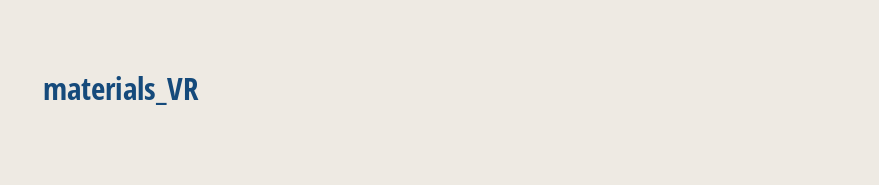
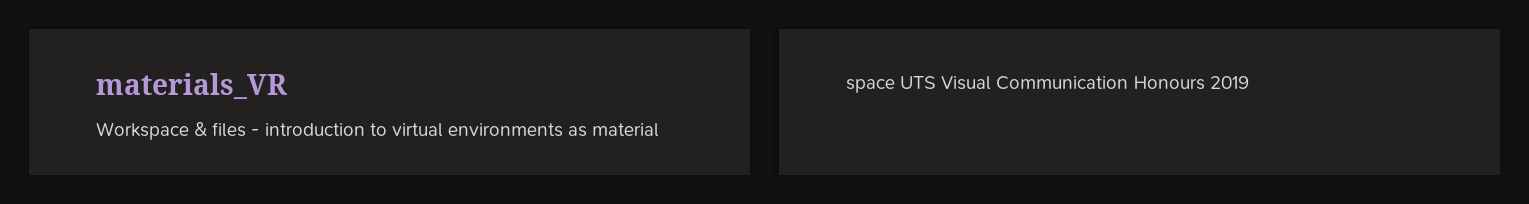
+ Workspace & files - introduction to virtual environments as material space UTS Visual Communication Honours 2019

